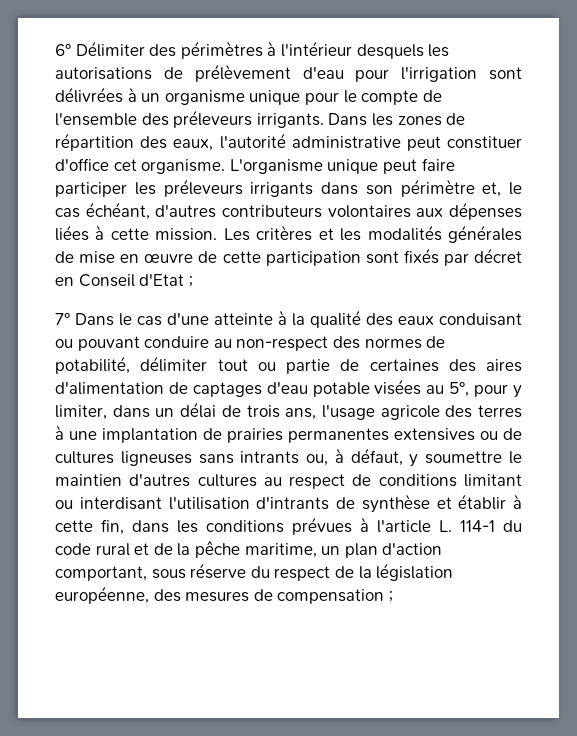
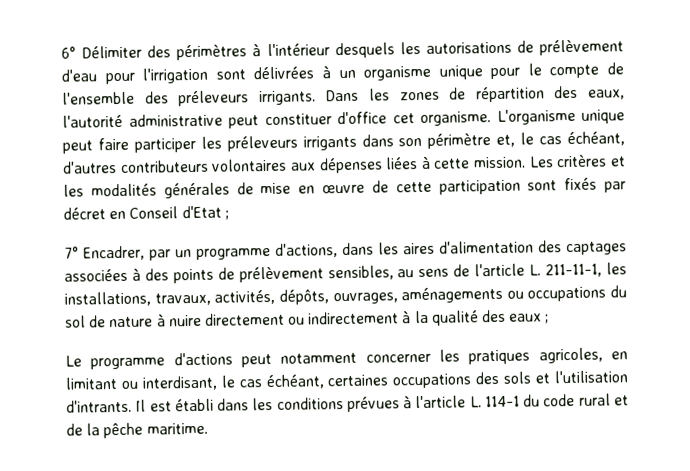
- 7° Dans le cas d'une atteinte à la qualité des eaux conduisant ou pouvant conduire au non-respect des normes de potabilité, délimiter tout ou partie de certaines des aires d'alimentation de captages d'eau potable visées au 5°, pour y limiter, dans un délai de trois ans, l'usage agricole des terres à une implantation de prairies permanentes extensives ou de cultures ligneuses sans intrants ou, à défaut, y soumettre le maintien d'autres cultures au respect de conditions limitant ou interdisant l'utilisation d'intrants de synthèse et établir à cette fin, dans les conditions prévues à l'article L. 114-1 du code rural et de la pêche maritime, un plan d'action comportant, sous réserve du respect de la législation européenne, des mesures de compensation ;
+ 7° Encadrer, par un programme d'actions, dans les aires d'alimentation des captages associées à des points de prélèvement sensibles, au sens de l'article L. 211-11-1, les installations, travaux, activités, dépôts, ouvrages, aménagements ou occupations du sol de nature à nuire directement ou indirectement à la qualité des eaux ;
+ Le programme d'actions peut notamment concerner les pratiques agricoles, en limitant ou interdisant, le cas échéant, certaines occupations des sols et l'utilisation d'intrants. Il est établi dans les conditions prévues à l'article L. 114-1 du code rural et de la pêche maritime.

